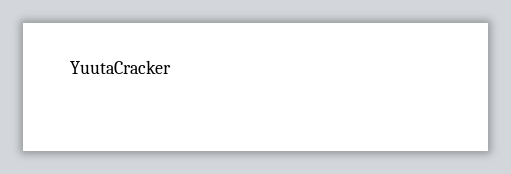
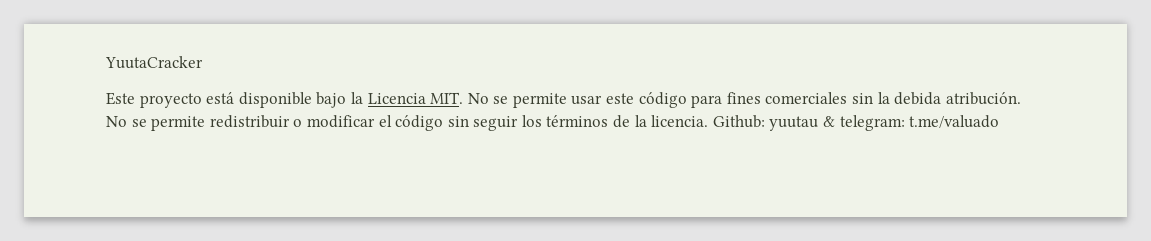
+ Este proyecto está disponible bajo la Licencia MIT. No se permite usar este código para fines comerciales sin la debida atribución. No se permite redistribuir o modificar el código sin seguir los términos de la licencia. Github: yuutau & telegram: t.me/valuado

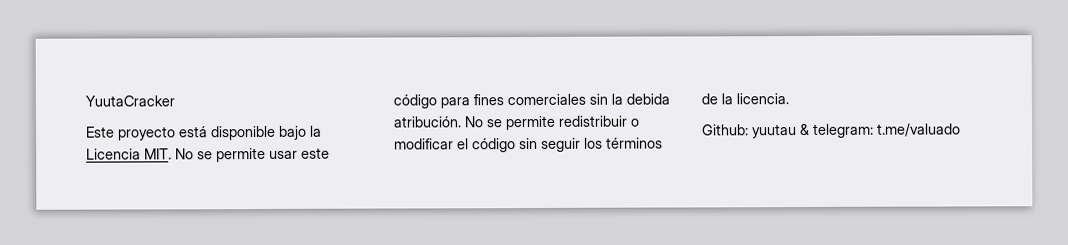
- No se permite redistribuir o modificar el código sin seguir los términos de la licencia. Github: yuutau & telegram: t.me/valuado
+ No se permite redistribuir o modificar el código sin seguir los términos de la licencia.
+ Github: yuutau & telegram: t.me/valuado

